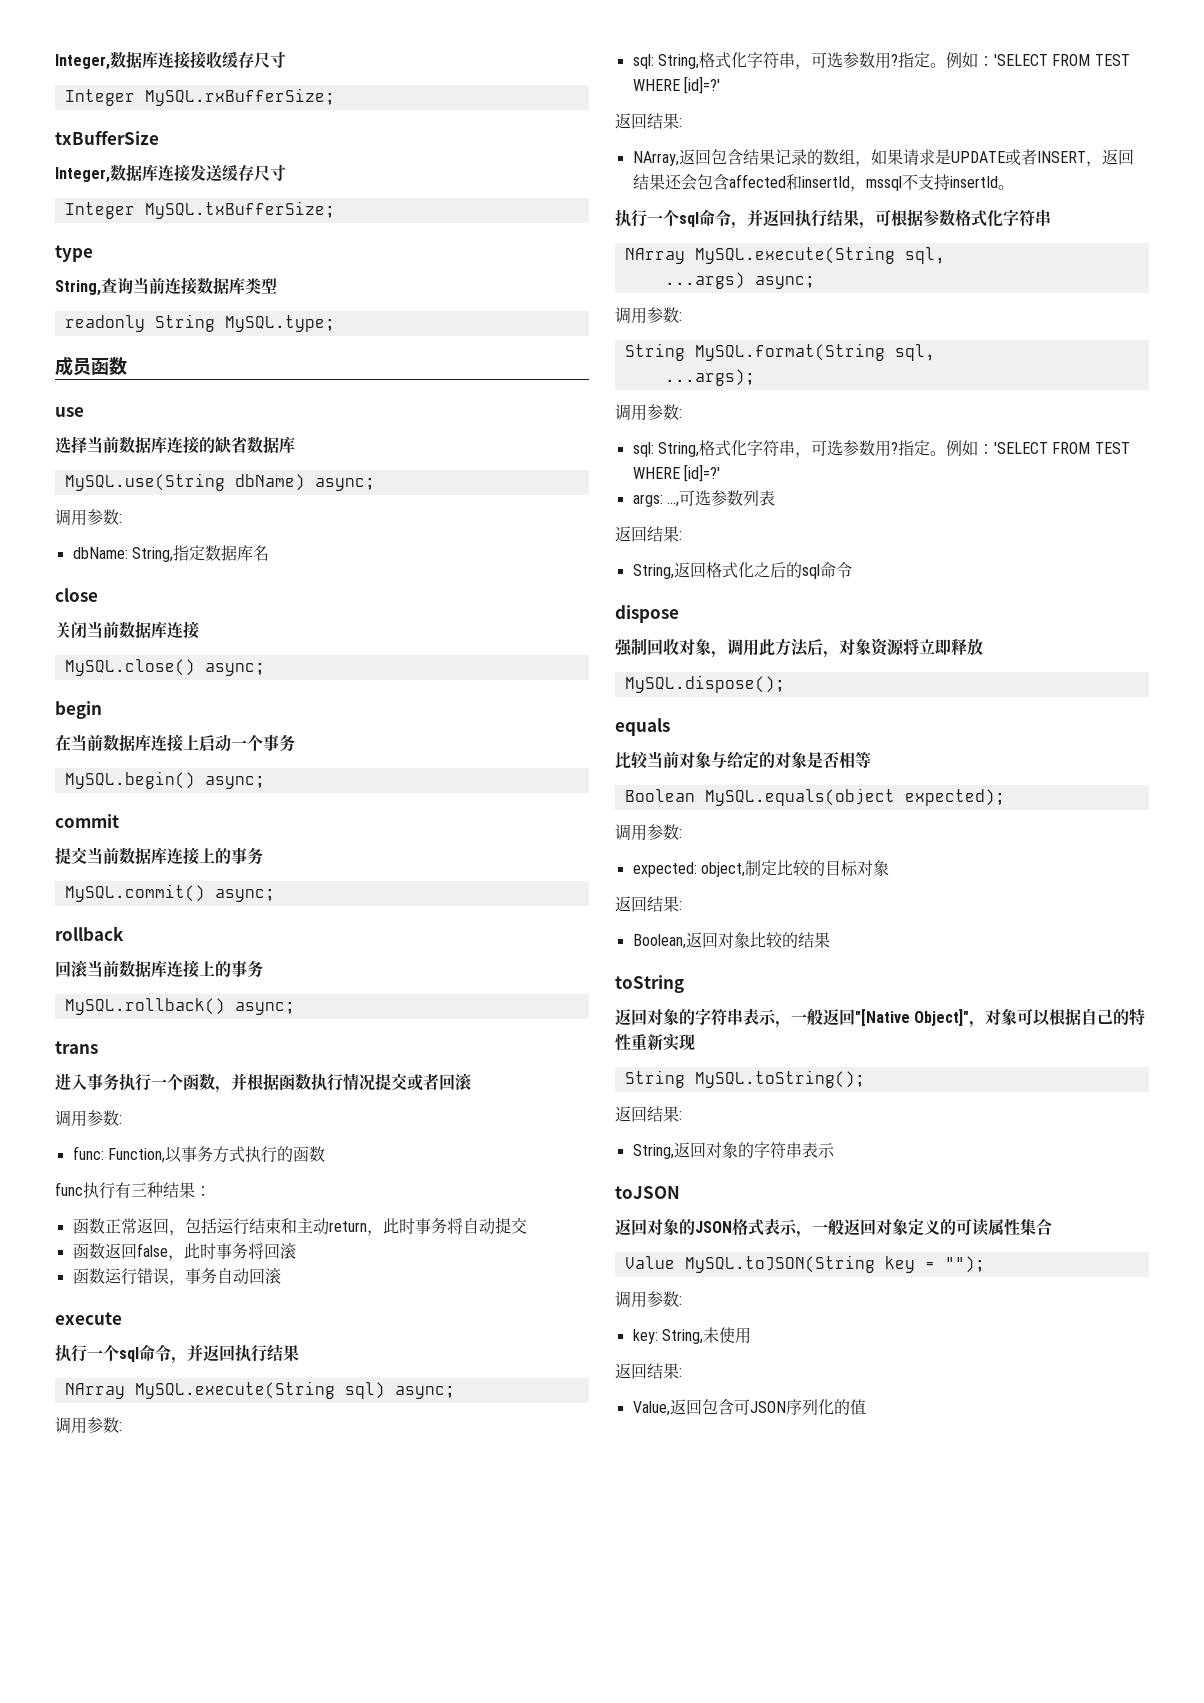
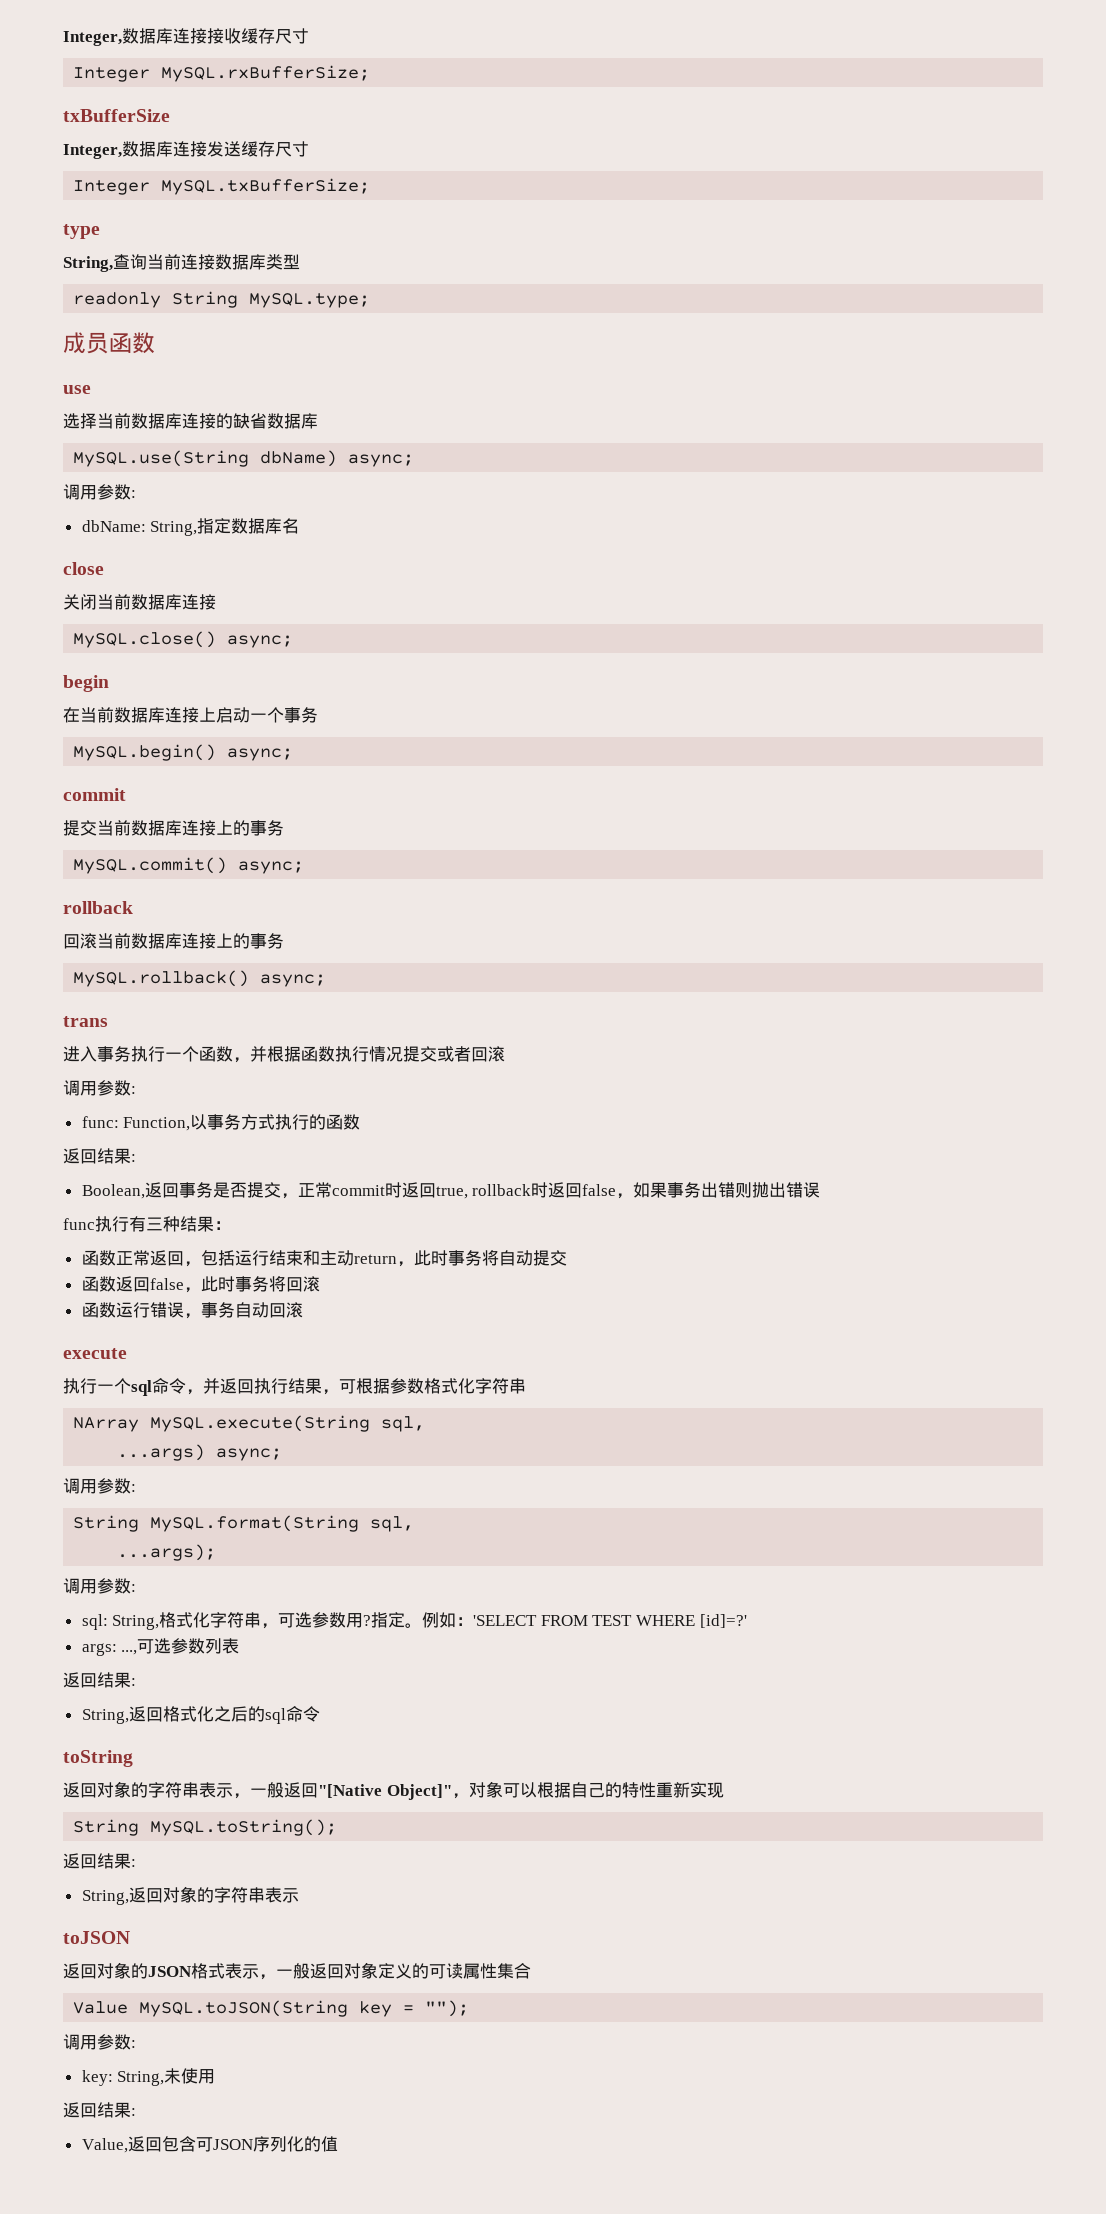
  func: Function,以事务方式执行的函数
+ 返回结果:
+ Boolean,返回事务是否提交，正常commit时返回true, rollback时返回false，如果事务出错则抛出错误
  execute
- 执行一个sql命令，并返回执行结果
- NArray MySQL.execute(String sql) async;
- 调用参数:
- sql: String,格式化字符串，可选参数用?指定。例如：'SELECT FROM TEST WHERE [id]=?'
- 返回结果:
- NArray,返回包含结果记录的数组，如果请求是UPDATE或者INSERT，返回结果还会包含affected和insertId，mssql不支持insertId。
- dispose
- 强制回收对象，调用此方法后，对象资源将立即释放
- MySQL.dispose();
- equals
- 比较当前对象与给定的对象是否相等
- Boolean MySQL.equals(object expected);
- 调用参数:
- expected: object,制定比较的目标对象
- 返回结果:
- Boolean,返回对象比较的结果

